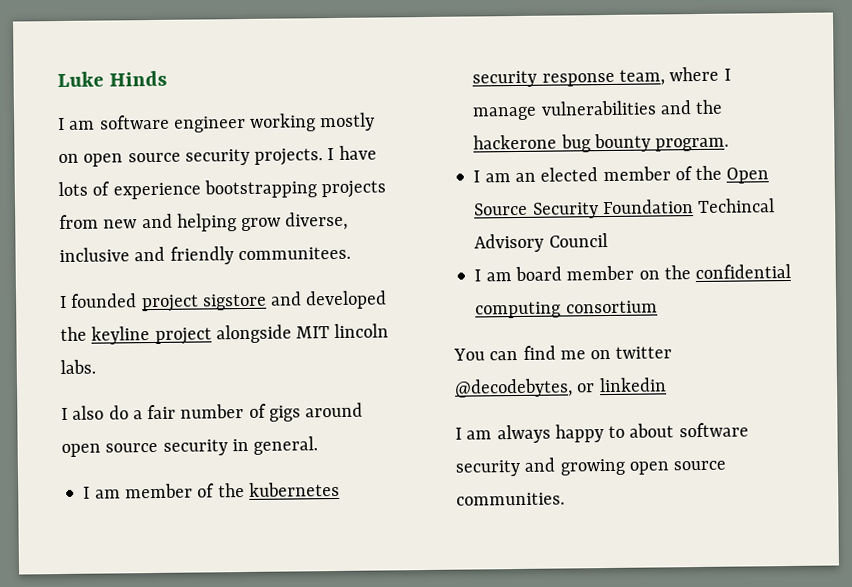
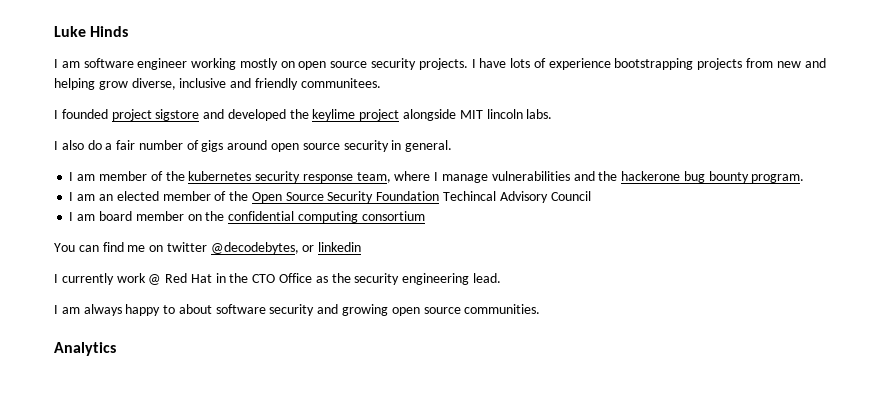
- I founded project sigstore and developed the keyline project alongside MIT lincoln labs.
+ I founded project sigstore and developed the keylime project alongside MIT lincoln labs.
+ I currently work @ Red Hat in the CTO Office as the security engineering lead.
+ Analytics

